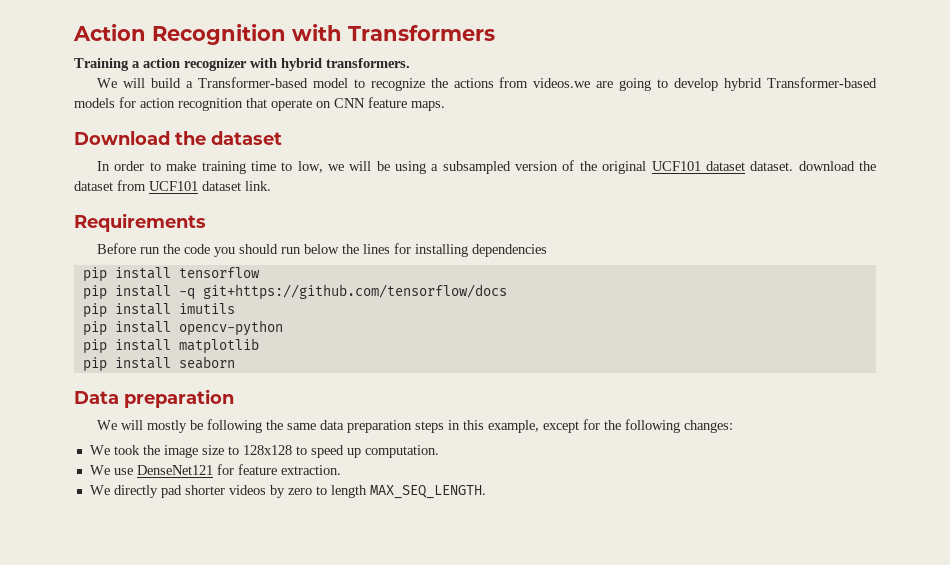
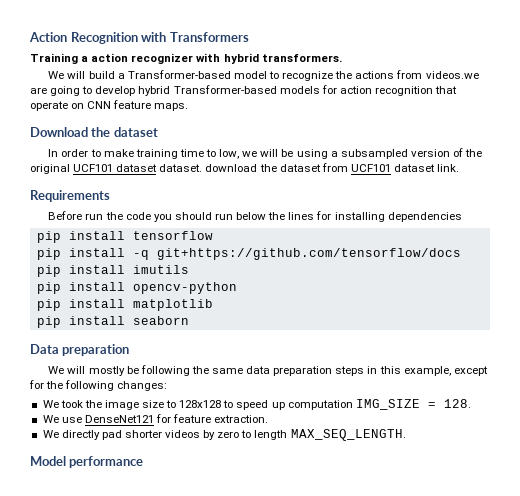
- We took the image size to 128x128 to speed up computation.
+ We took the image size to 128x128 to speed up computation IMG_SIZE = 128.
+ Model performance

